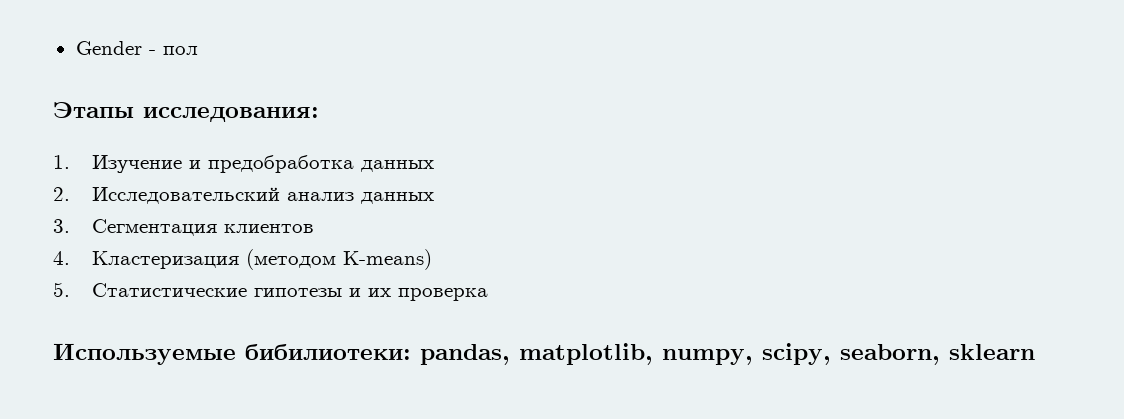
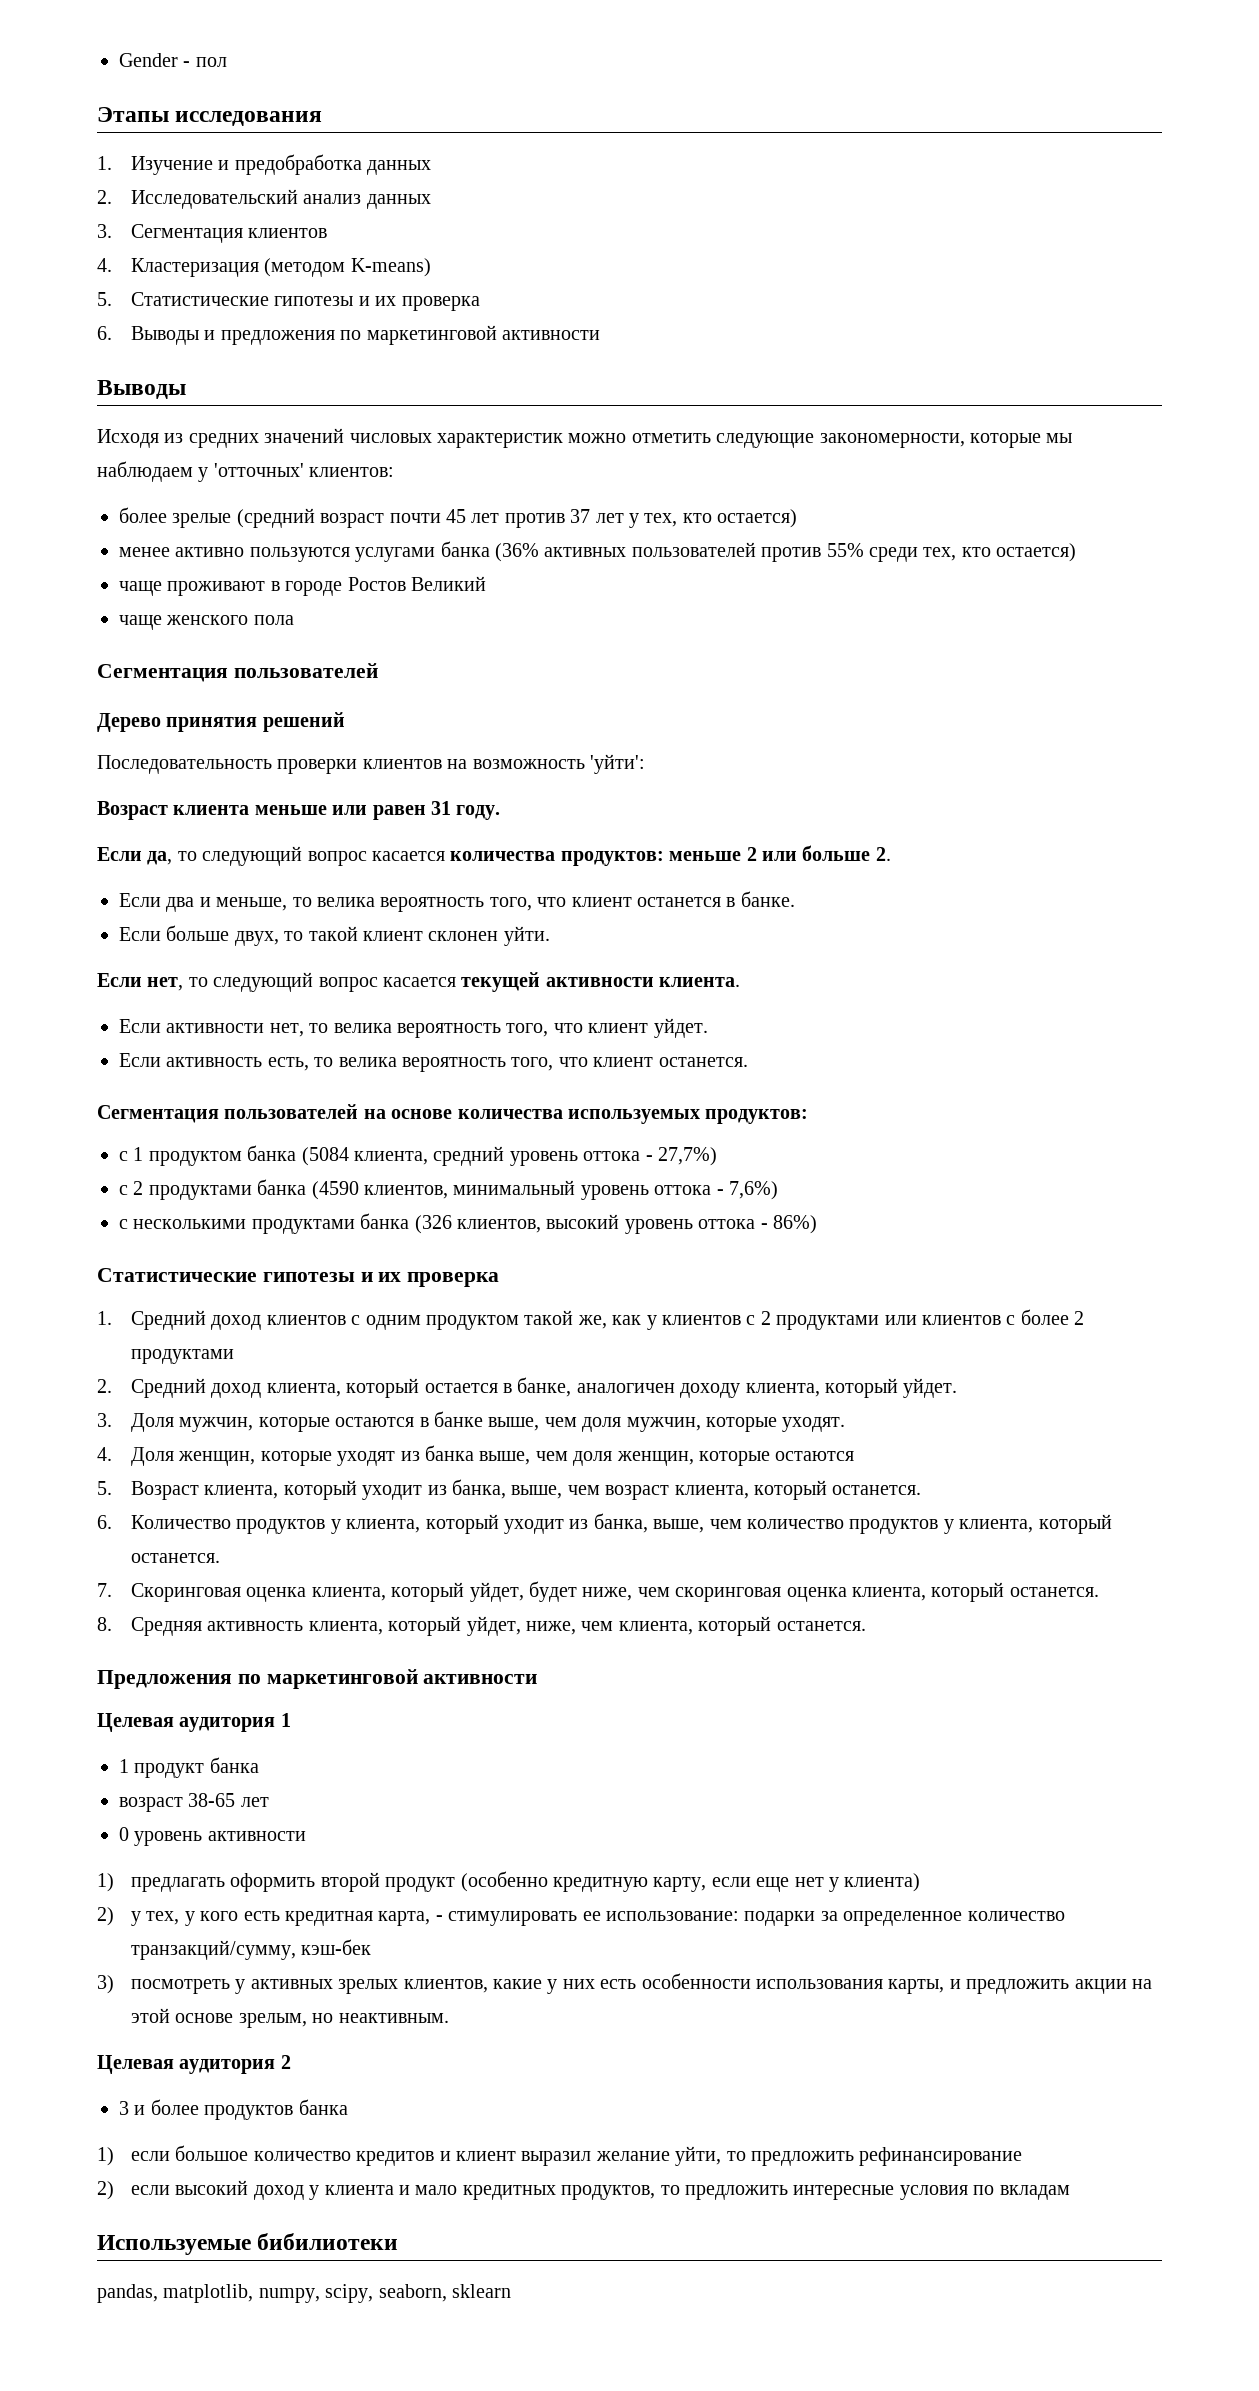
- Этапы исследования:
+ Этапы исследования
+ 6. Выводы и предложения по маркетинговой активности
+ Выводы
+ Исходя из средних значений числовых характеристик можно отметить следующие закономерности, которые мы наблюдаем у 'отточных' клиентов:
+ более зрелые (средний возраст почти 45 лет против 37 лет у тех, кто остается)
+ менее активно пользуются услугами банка (36% активных пользователей против 55% среди тех, кто остается)
+ чаще проживают в городе Ростов Великий
+ чаще женского пола
+ Сегментация пользователей
+ Дерево принятия решений
+ Последовательность проверки клиентов на возможность 'уйти':
+ Возраст клиента меньше или равен 31 году.
+ Если да, то следующий вопрос касается количества продуктов: меньше 2 или больше 2.
+ Если два и меньше, то велика вероятность того, что клиент останется в банке.
+ Если больше двух, то такой клиент склонен уйти.
+ Если нет, то следующий вопрос касается текущей активности клиента.
+ Если активности нет, то велика вероятность того, что клиент уйдет.
+ Если активность есть, то велика вероятность того, что клиент останется.
+ Сегментация пользователей на основе количества используемых продуктов:
+ c 1 продуктом банка (5084 клиента, средний уровень оттока - 27,7%)
+ c 2 продуктами банка (4590 клиентов, минимальный уровень оттока - 7,6%)
+ с несколькими продуктами банка (326 клиентов, высокий уровень оттока - 86%)
+ Статистические гипотезы и их проверка
+ 1. Средний доход клиентов с одним продуктом такой же, как у клиентов с 2 продуктами или клиентов с более 2 продуктами
+ 2. Средний доход клиента, который остается в банке, аналогичен доходу клиента, который уйдет.
+ 3. Доля мужчин, которые остаются в банке выше, чем доля мужчин, которые уходят.
+ 4. Доля женщин, которые уходят из банка выше, чем доля женщин, которые остаются
+ 5. Возраст клиента, который уходит из банка, выше, чем возраст клиента, который останется.
+ 6. Количество продуктов у клиента, который уходит из банка, выше, чем количество продуктов у клиента, который останется.
+ 7. Cкоринговая оценка клиента, который уйдет, будет ниже, чем скоринговая оценка клиента, который останется.
+ 8. Cредняя активность клиента, который уйдет, ниже, чем клиента, который останется.
+ Предложения по маркетинговой активности
+ Целевая аудитория 1
+ 1 продукт банка
+ возраст 38-65 лет
+ 0 уровень активности
+ 1) предлагать оформить второй продукт (особенно кредитную карту, если еще нет у клиента)
+ 2) у тех, у кого есть кредитная карта, - стимулировать ее использование: подарки за определенное количество транзакций/сумму, кэш-бек
+ 3) посмотреть у активных зрелых клиентов, какие у них есть особенности использования карты, и предложить акции на этой основе зрелым, но неактивным.
+ Целевая аудитория 2
+ 3 и более продуктов банка
+ 1) если большое количество кредитов и клиент выразил желание уйти, то предложить рефинансирование
+ 2) если высокий доход у клиента и мало кредитных продуктов, то предложить интересные условия по вкладам
- Используемые бибилиотеки: pandas, matplotlib, numpy, scipy, seaborn, sklearn
+ Используемые бибилиотеки
+ pandas, matplotlib, numpy, scipy, seaborn, sklearn

